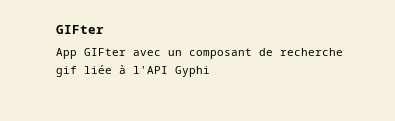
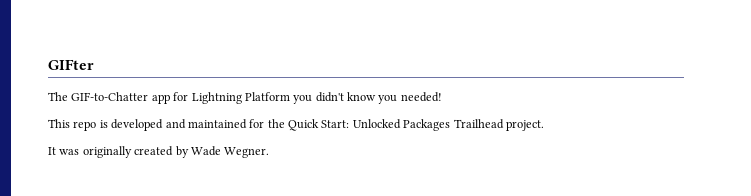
- App GIFter avec un composant de recherche gif liée à l'API Gyphi
+ The GIF-to-Chatter app for Lightning Platform you didn't know you needed!
+ This repo is developed and maintained for the Quick Start: Unlocked Packages Trailhead project.
+ It was originally created by Wade Wegner.

